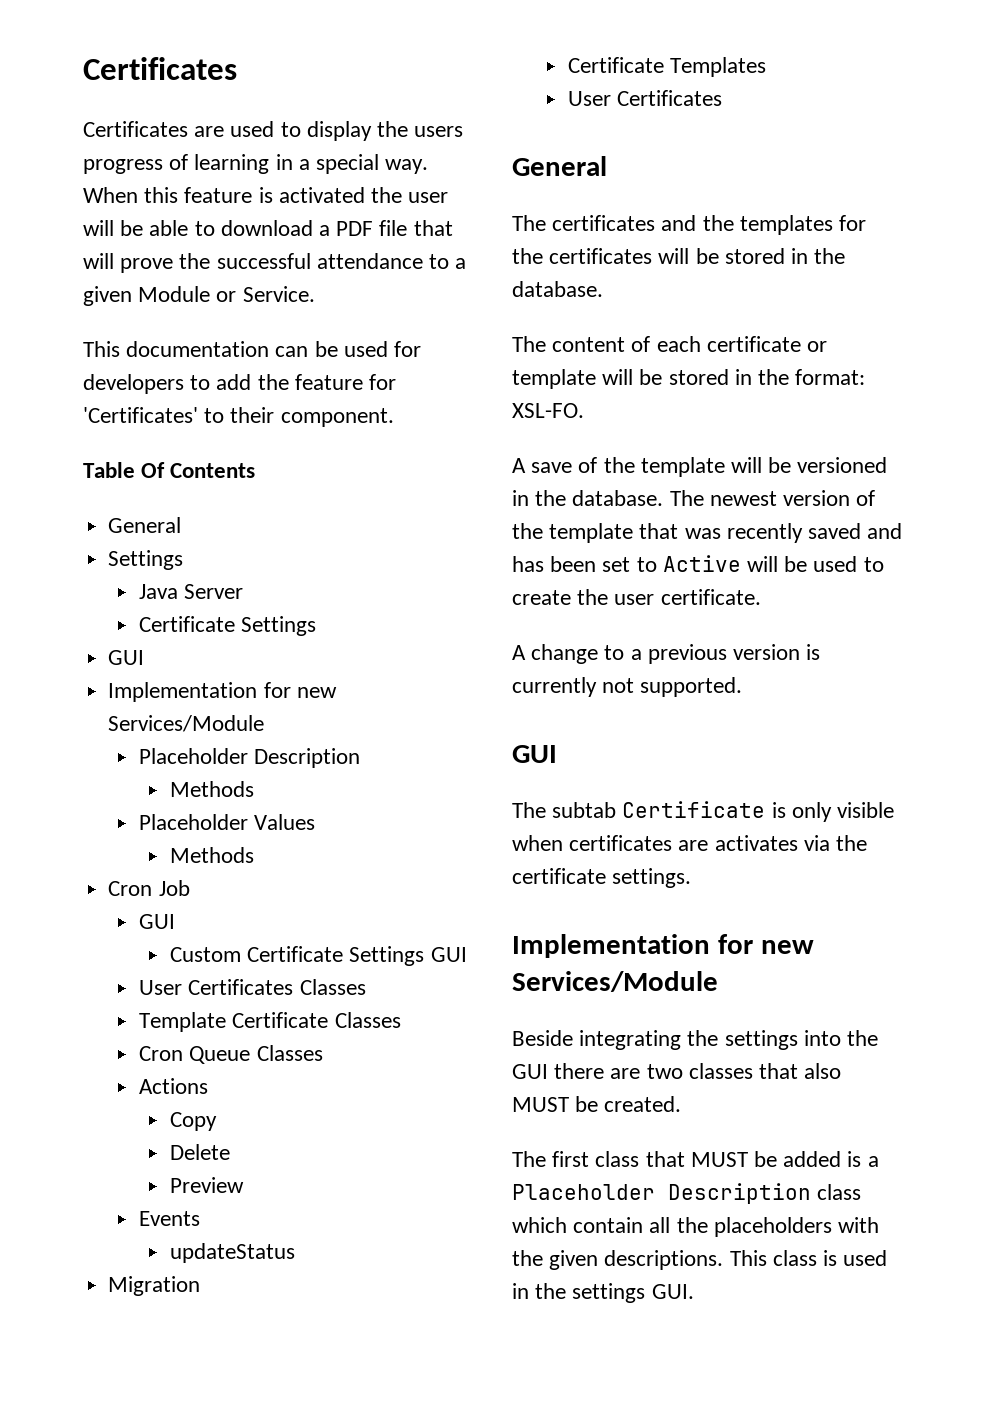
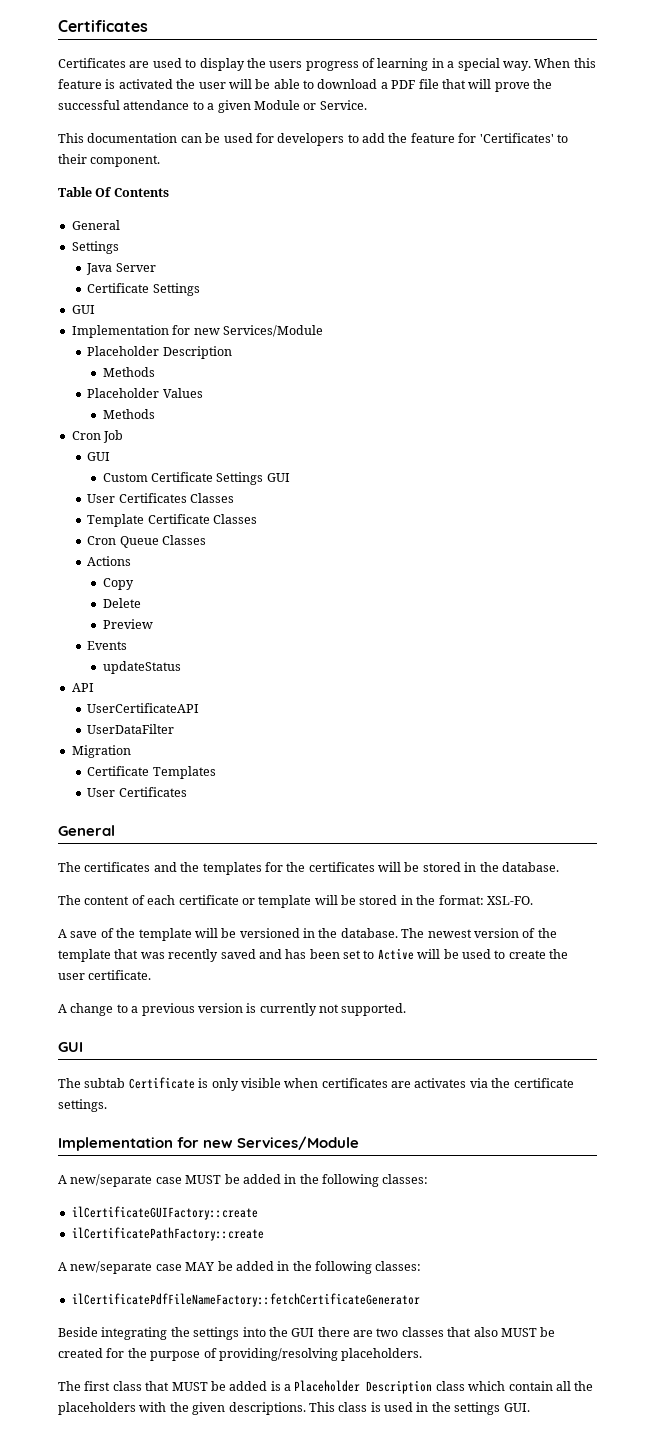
+ API
+ UserCertificateAPI
+ UserDataFilter
+ A new/separate case MUST be added in the following classes:
+ ilCertificateGUIFactory::create
+ ilCertificatePathFactory::create
+ A new/separate case MAY be added in the following classes:
+ ilCertificatePdfFileNameFactory::fetchCertificateGenerator
- Beside integrating the settings into the GUI there are two classes that also MUST be created.
+ Beside integrating the settings into the GUI there are two classes that also MUST be created for the purpose of providing/resolving placeholders.

